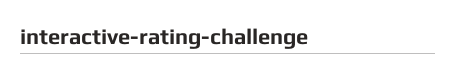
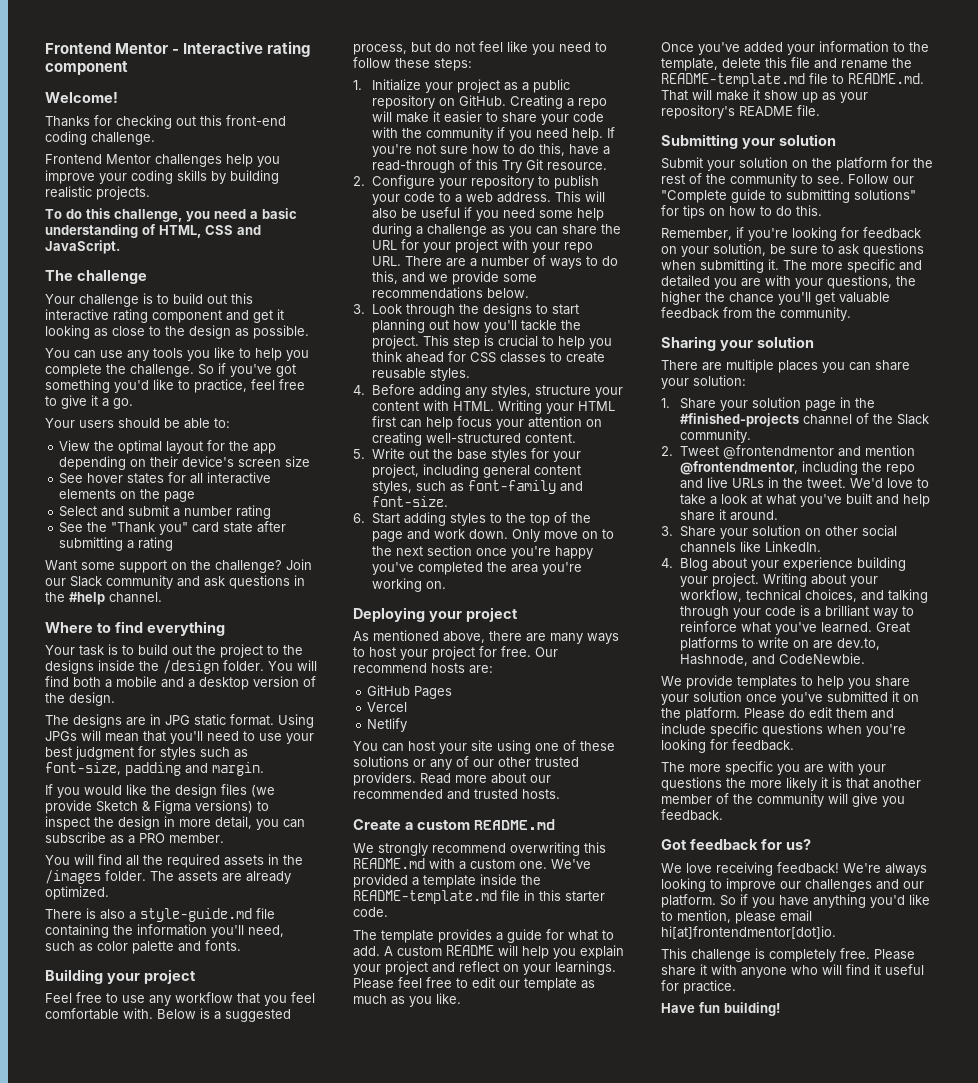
- interactive-rating-challenge
+ Frontend Mentor - Interactive rating component
+ Welcome!
+ Thanks for checking out this front-end coding challenge.
+ Frontend Mentor challenges help you improve your coding skills by building realistic projects.
+ To do this challenge, you need a basic understanding of HTML, CSS and JavaScript.
+ The challenge
+ Your challenge is to build out this interactive rating component and get it looking as close to the design as possible.
+ You can use any tools you like to help you complete the challenge. So if you've got something you'd like to practice, feel free to give it a go.
+ Your users should be able to:
+ View the optimal layout for the app depending on their device's screen size
+ See hover states for all interactive elements on the page
+ Select and submit a number rating
+ See the "Thank you" card state after submitting a rating
+ Want some support on the challenge? Join our Slack community and ask questions in the #help channel.
+ Where to find everything
+ Your task is to build out the project to the designs inside the /design folder. You will find both a mobile and a desktop version of the design.
+ The designs are in JPG static format. Using JPGs will mean that you'll need to use your best judgment for styles such as font-size, padding and margin.
+ If you would like the design files (we provide Sketch & Figma versions) to inspect the design in more detail, you can subscribe as a PRO member.
+ You will find all the required assets in the /images folder. The assets are already optimized.
+ There is also a style-guide.md file containing the information you'll need, such as color palette and fonts.
+ Building your project
+ Feel free to use any workflow that you feel comfortable with. Below is a suggested process, but do not feel like you need to follow these steps:
+ 1. Initialize your project as a public repository on GitHub. Creating a repo will make it easier to share your code with the community if you need help. If you're not sure how to do this, have a read-through of this Try Git resource.
+ 2. Configure your repository to publish your code to a web address. This will also be useful if you need some help during a challenge as you can share the URL for your project with your repo URL. There are a number of ways to do this, and we provide some recommendations below.
+ 3. Look through the designs to start planning out how you'll tackle the project. This step is crucial to help you think ahead for CSS classes to create reusable styles.
+ 4. Before adding any styles, structure your content with HTML. Writing your HTML first can help focus your attention on creating well-structured content.
+ 5. Write out the base styles for your project, including general content styles, such as font-family and font-size.
+ 6. Start adding styles to the top of the page and work down. Only move on to the next section once you're happy you've completed the area you're working on.
+ Deploying your project
+ As mentioned above, there are many ways to host your project for free. Our recommend hosts are:
+ GitHub Pages
+ Vercel
+ Netlify
+ You can host your site using one of these solutions or any of our other trusted providers. Read more about our recommended and trusted hosts.
+ Create a custom README.md
+ We strongly recommend overwriting this README.md with a custom one. We've provided a template inside the README-template.md file in this starter code.
+ The template provides a guide for what to add. A custom README will help you explain your project and reflect on your learnings. Please feel free to edit our template as much as you like.
+ Once you've added your information to the template, delete this file and rename the README-template.md file to README.md. That will make it show up as your repository's README file.
+ Submitting your solution
+ Submit your solution on the platform for the rest of the community to see. Follow our "Complete guide to submitting solutions" for tips on how to do this.
+ Remember, if you're looking for feedback on your solution, be sure to ask questions when submitting it. The more specific and detailed you are with your questions, the higher the chance you'll get valuable feedback from the community.
+ Sharing your solution
+ There are multiple places you can share your solution:
+ 1. Share your solution page in the #finished-projects channel of the Slack community.
+ 2. Tweet @frontendmentor and mention @frontendmentor, including the repo and live URLs in the tweet. We'd love to take a look at what you've built and help share it around.
+ 3. Share your solution on other social channels like LinkedIn.
+ 4. Blog about your experience building your project. Writing about your workflow, technical choices, and talking through your code is a brilliant way to reinforce what you've learned. Great platforms to write on are dev.to, Hashnode, and CodeNewbie.
+ We provide templates to help you share your solution once you've submitted it on the platform. Please do edit them and include specific questions when you're looking for feedback.
+ The more specific you are with your questions the more likely it is that another member of the community will give you feedback.
+ Got feedback for us?
+ We love receiving feedback! We're always looking to improve our challenges and our platform. So if you have anything you'd like to mention, please email hi[at]frontendmentor[dot]io.
+ This challenge is completely free. Please share it with anyone who will find it useful for practice.
+ Have fun building!

